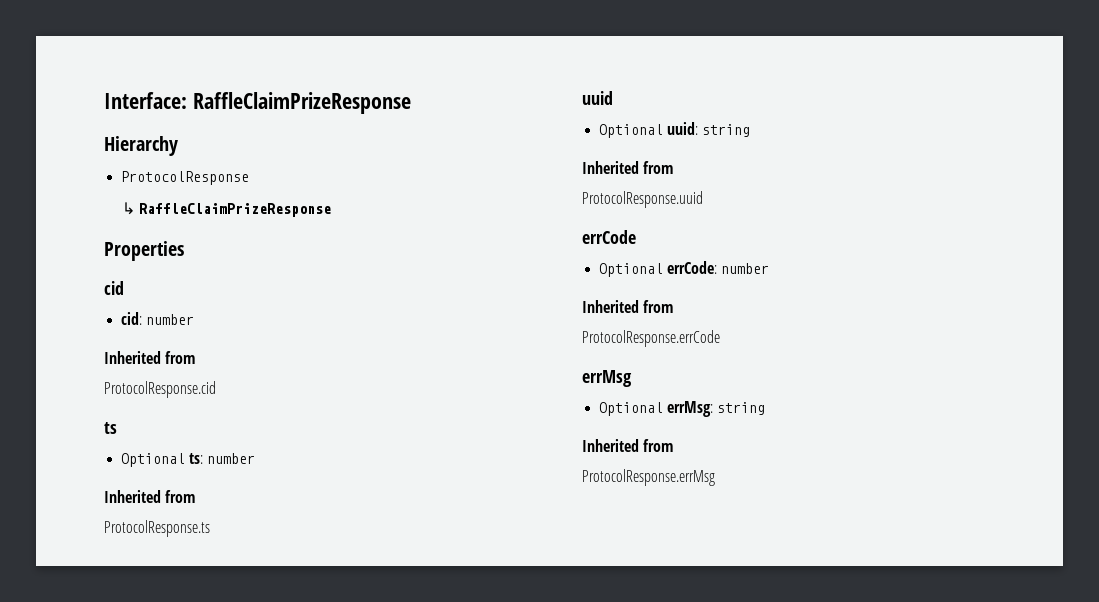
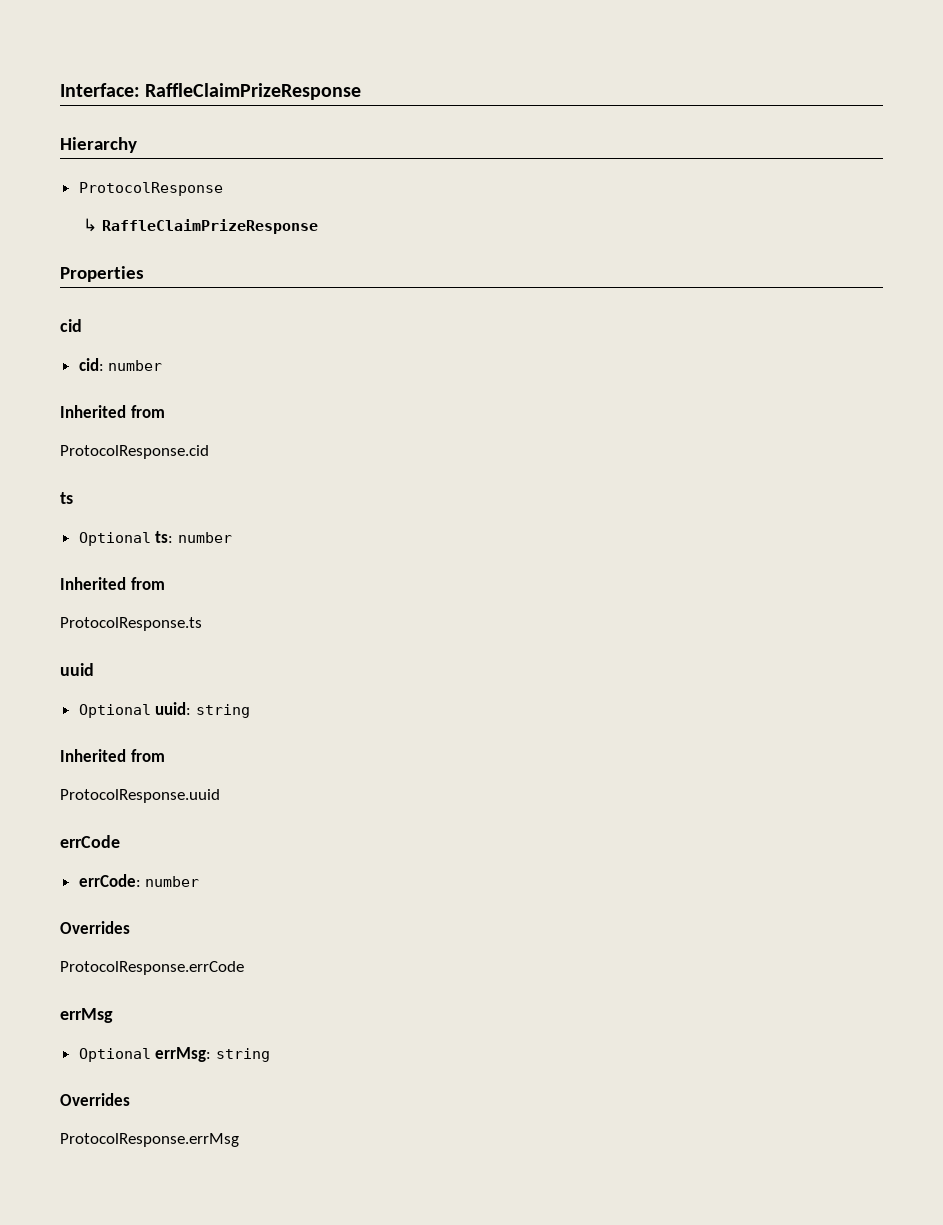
- Optional errCode: number
- Inherited from
+ errCode: number
+ Overrides
  Optional errMsg: string
- Inherited from
+ Overrides

